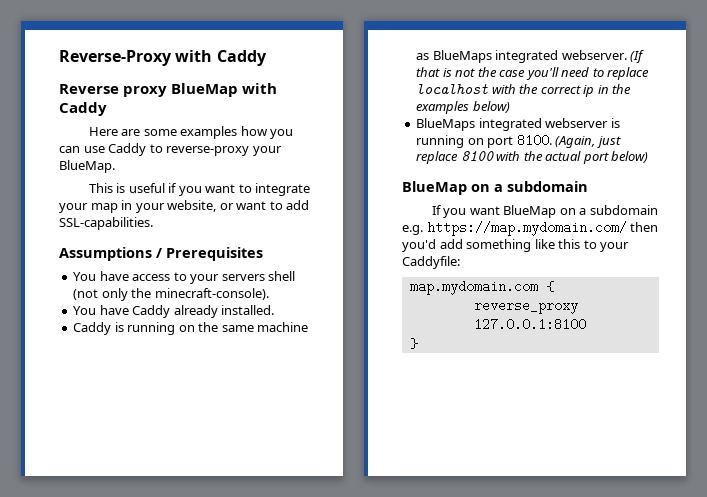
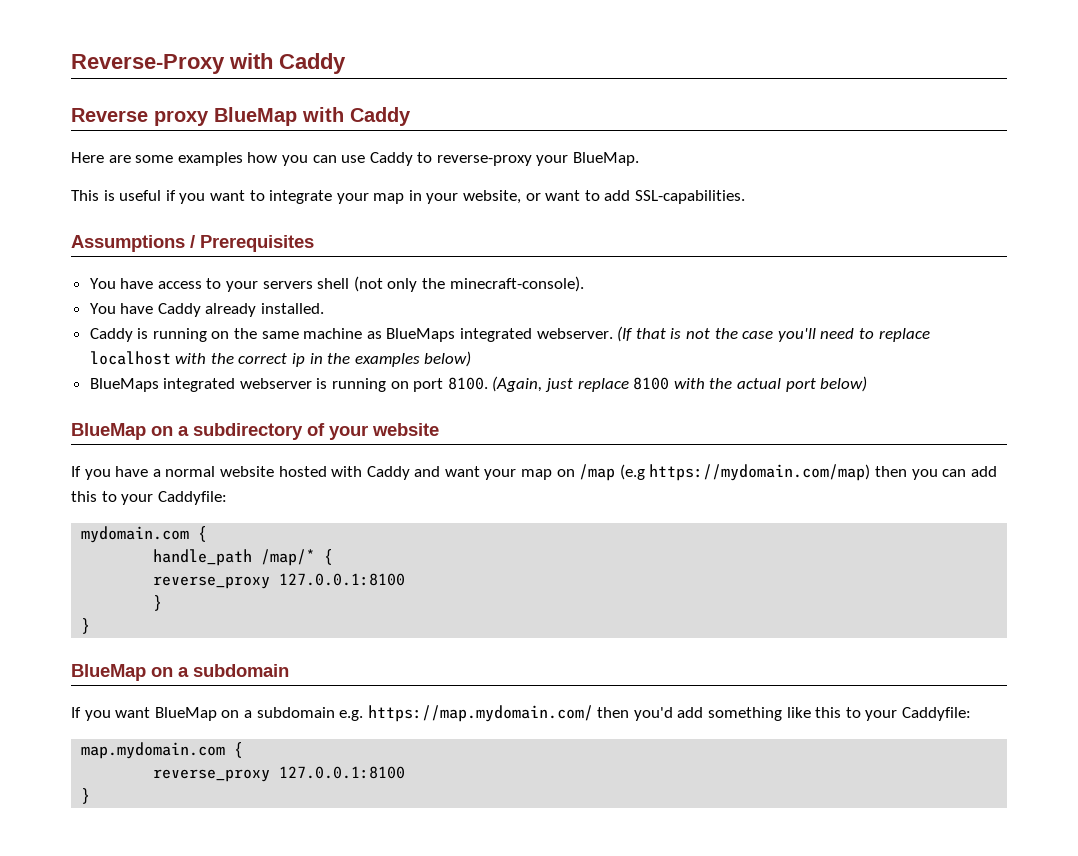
+ BlueMap on a subdirectory of your website
+ If you have a normal website hosted with Caddy and want your map on /map (e.g https://mydomain.com/map) then you can add this to your Caddyfile:
+ mydomain.com {
+ handle_path /map/* {
+ reverse_proxy 127.0.0.1:8100
+ }
+ }

